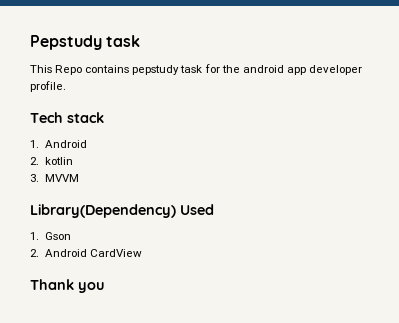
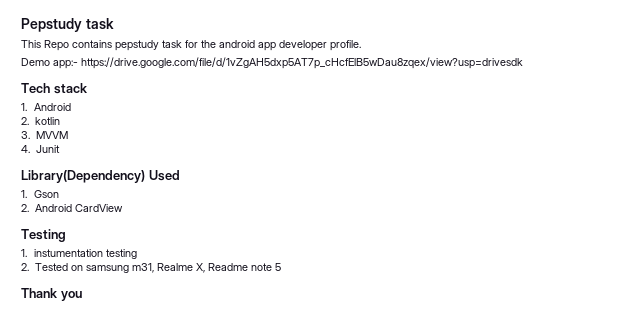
+ Demo app:- https://drive.google.com/file/d/1vZgAH5dxp5AT7p_cHcfElB5wDau8zqex/view?usp=drivesdk
+ 4. Junit
+ Testing
+ 1. instumentation testing
+ 2. Tested on samsung m31, Realme X, Readme note 5

